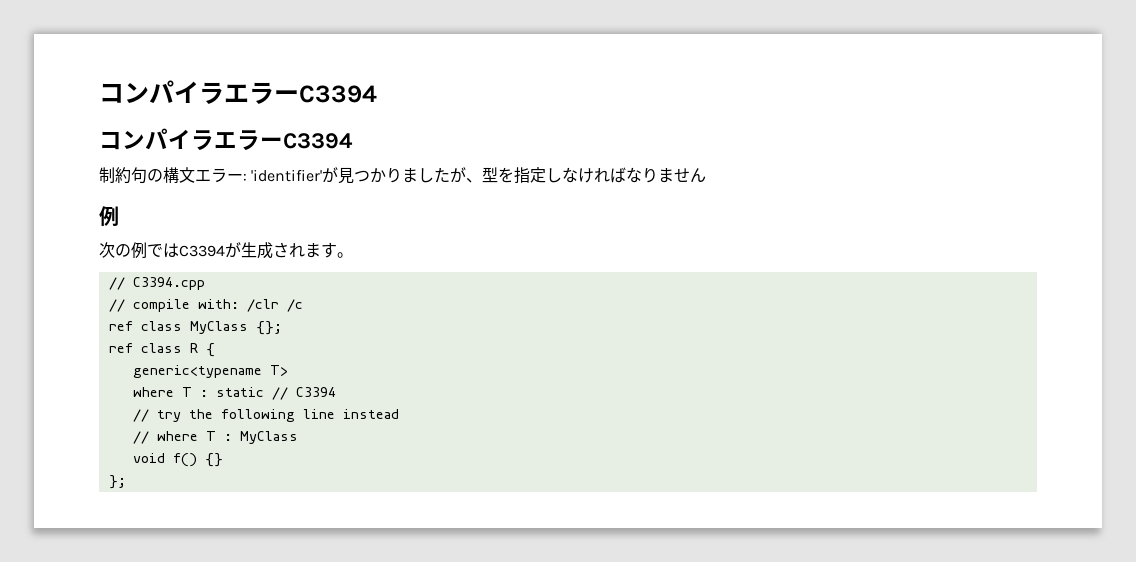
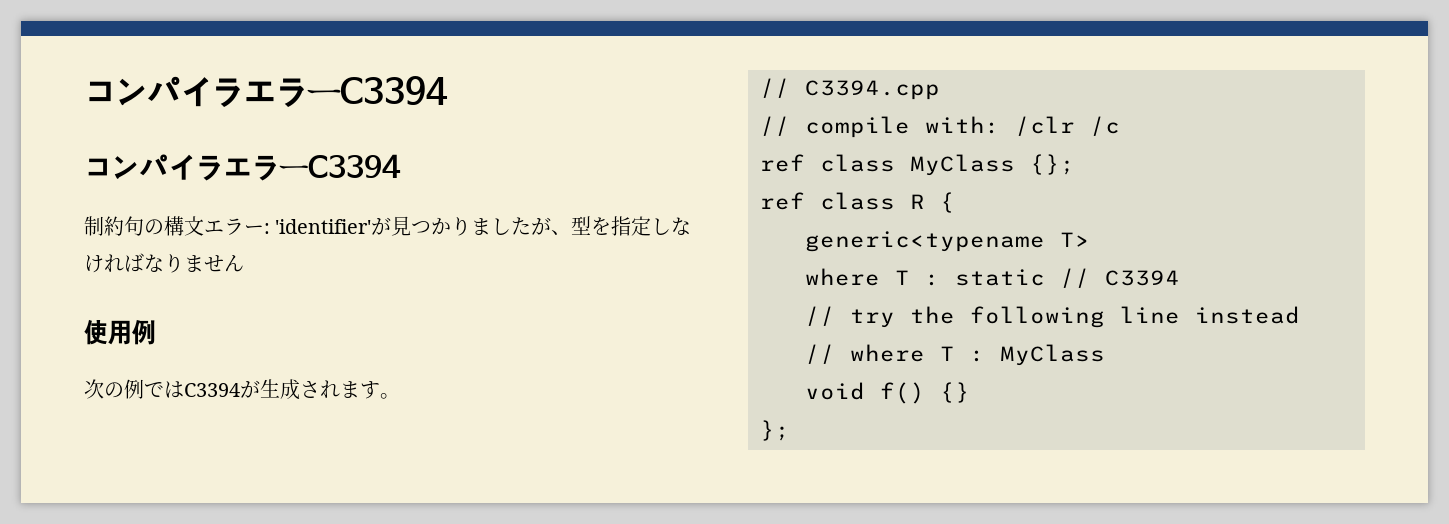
  制約句の構文エラー: 'identifier'が見つかりましたが、型を指定しなければなりません
- 例
+ 使用例

